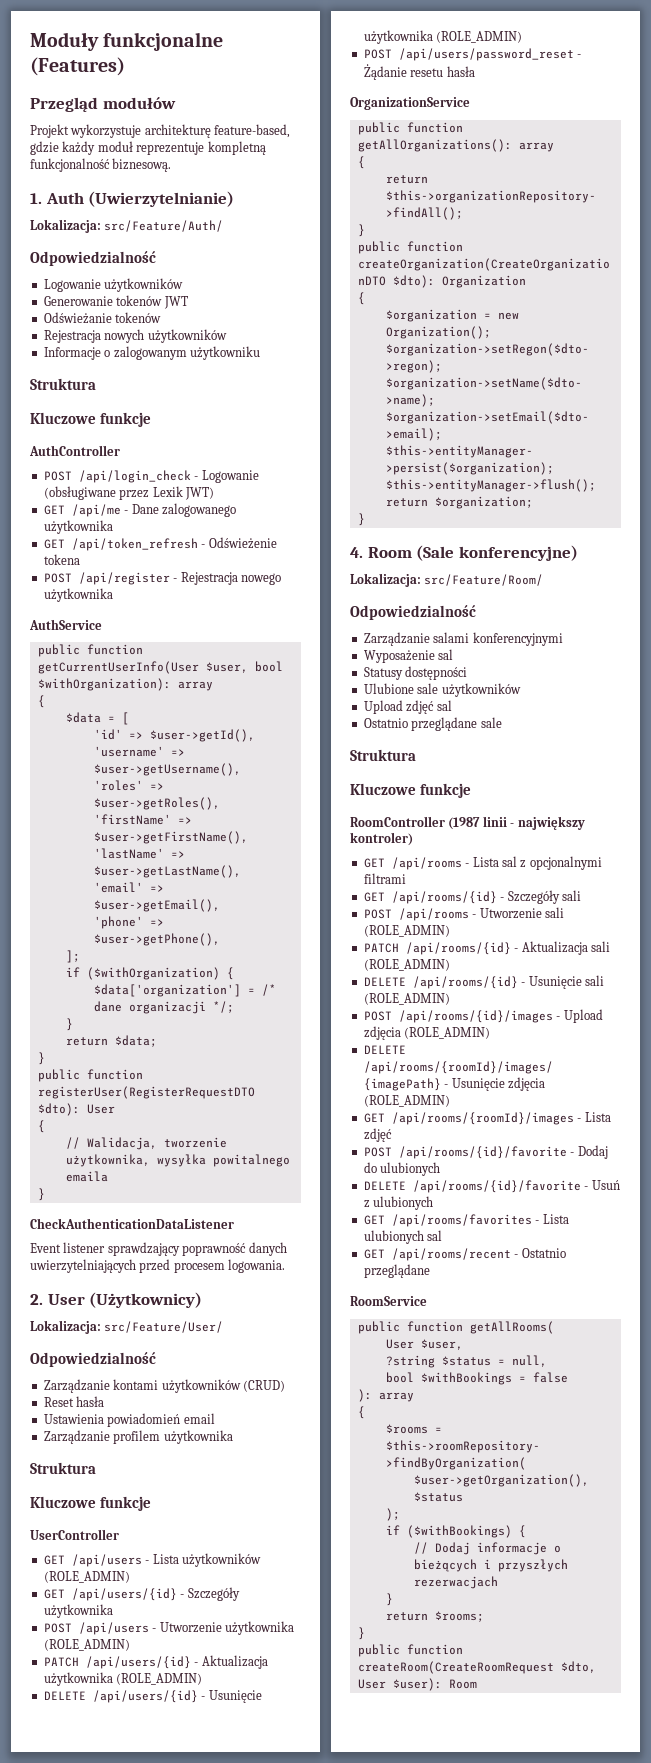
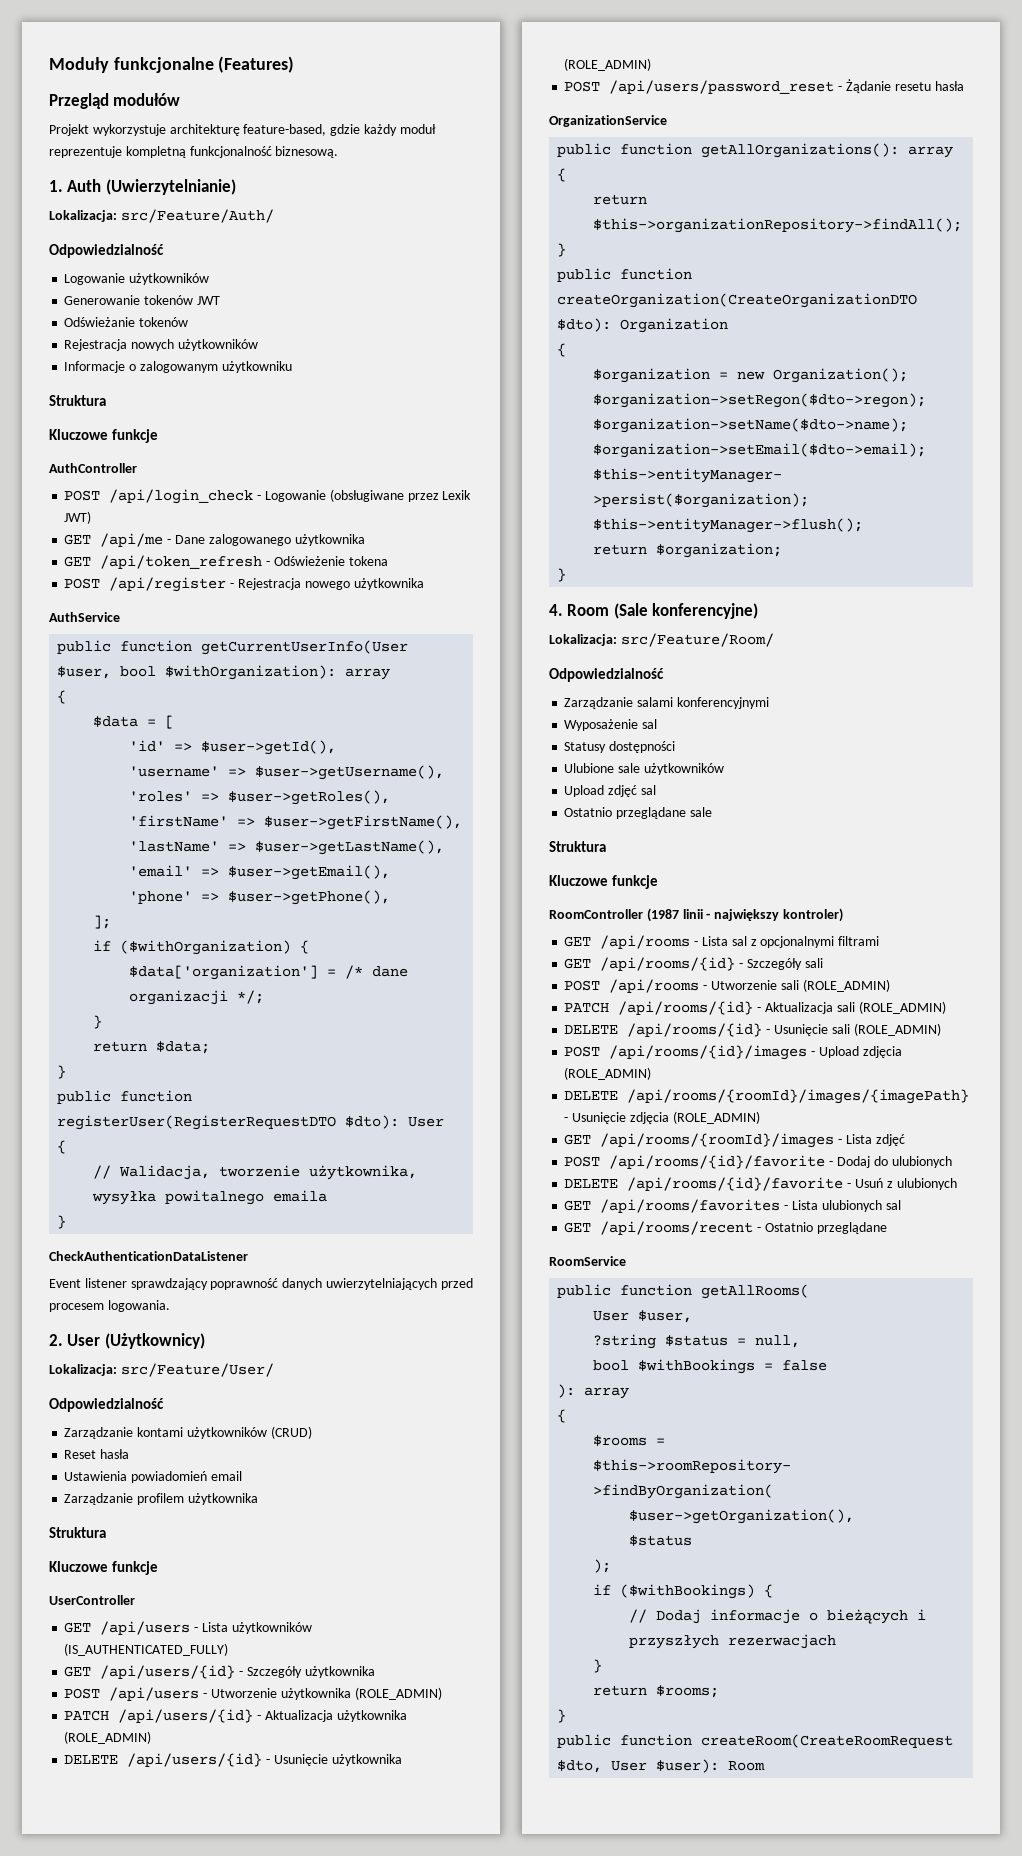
- GET /api/users - Lista użytkowników (ROLE_ADMIN)
+ GET /api/users - Lista użytkowników (IS_AUTHENTICATED_FULLY)

